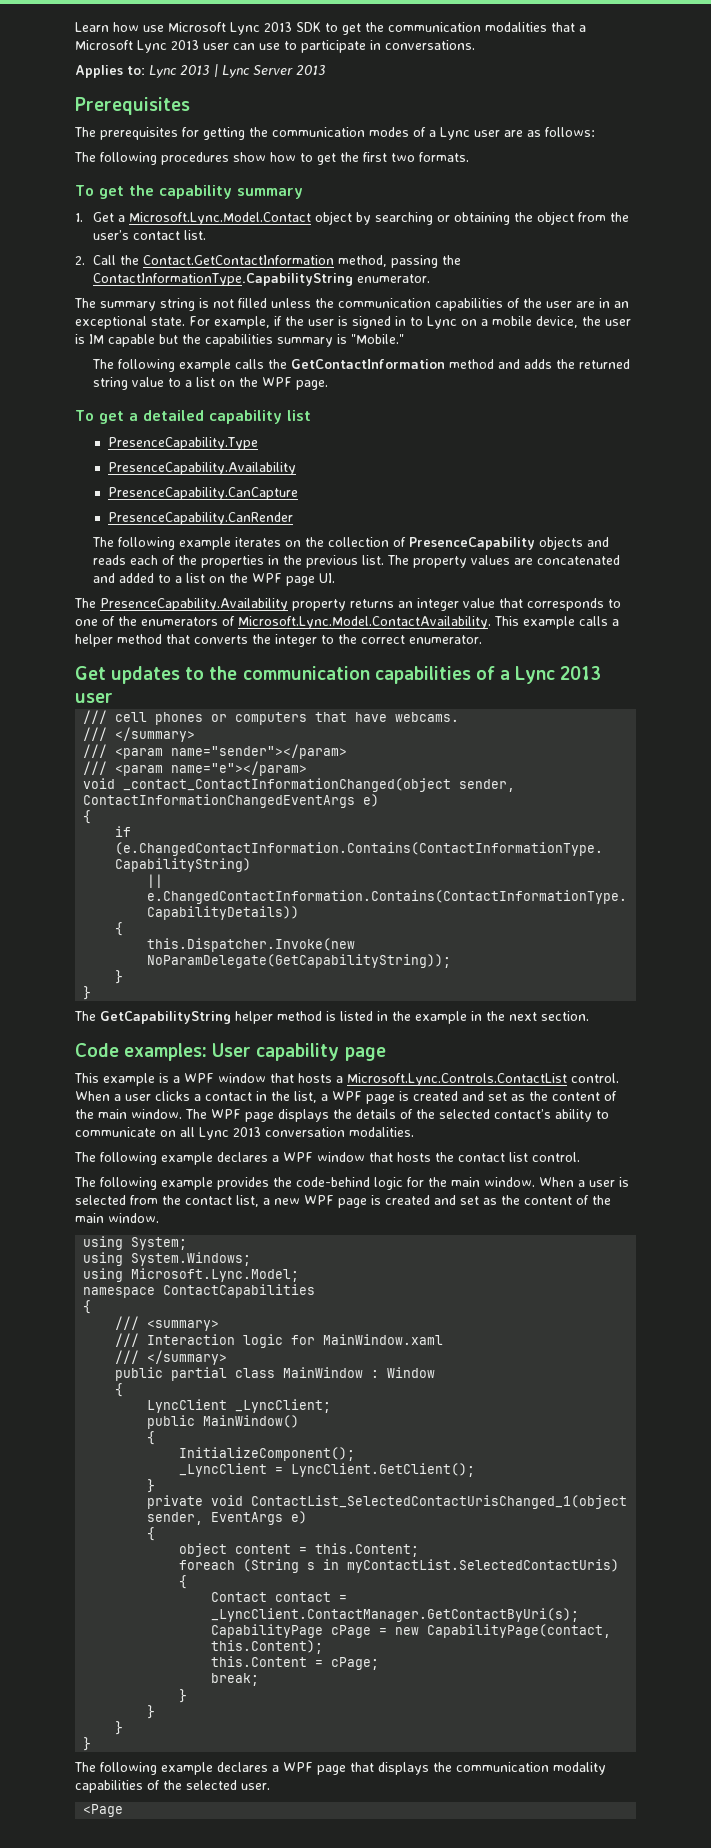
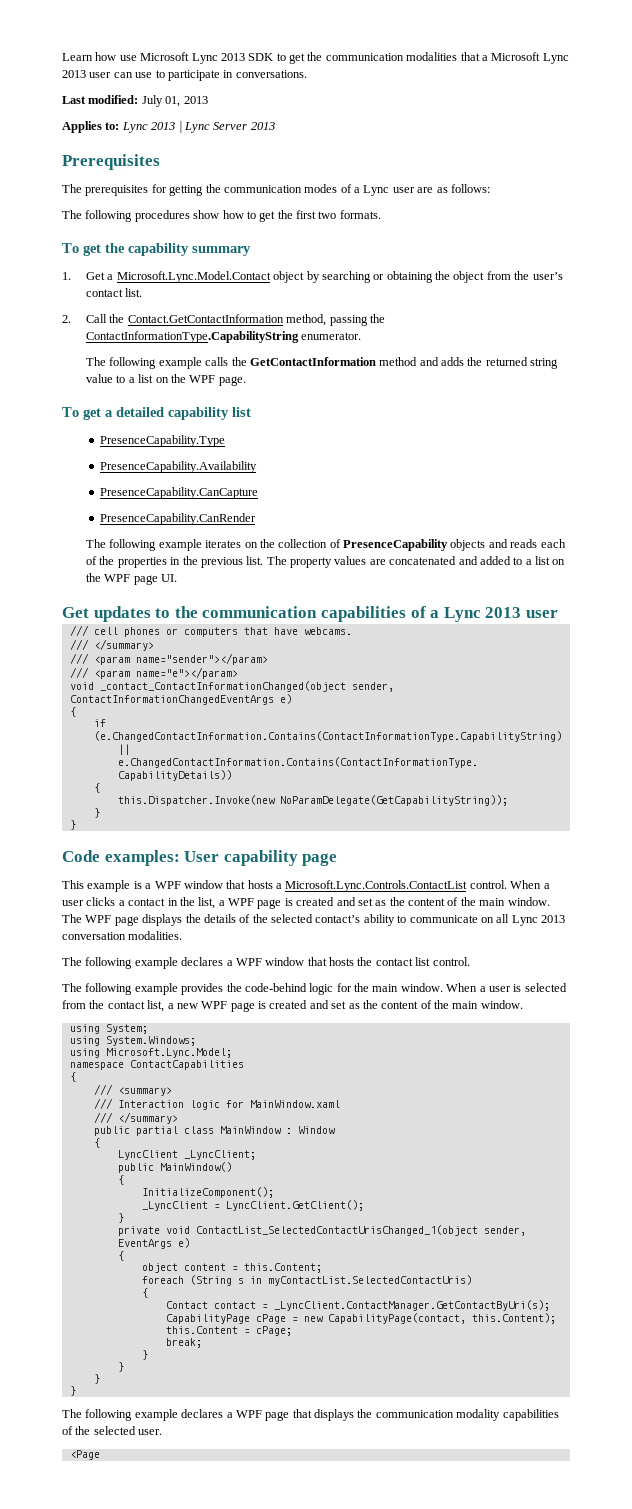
+ Last modified: July 01, 2013
- The summary string is not filled unless the communication capabilities of the user are in an exceptional state. For example, if the user is signed in to Lync on a mobile device, the user is IM capable but the capabilities summary is "Mobile."
- The PresenceCapability.Availability property returns an integer value that corresponds to one of the enumerators of Microsoft.Lync.Model.ContactAvailability. This example calls a helper method that converts the integer to the correct enumerator.
- The GetCapabilityString helper method is listed in the example in the next section.

